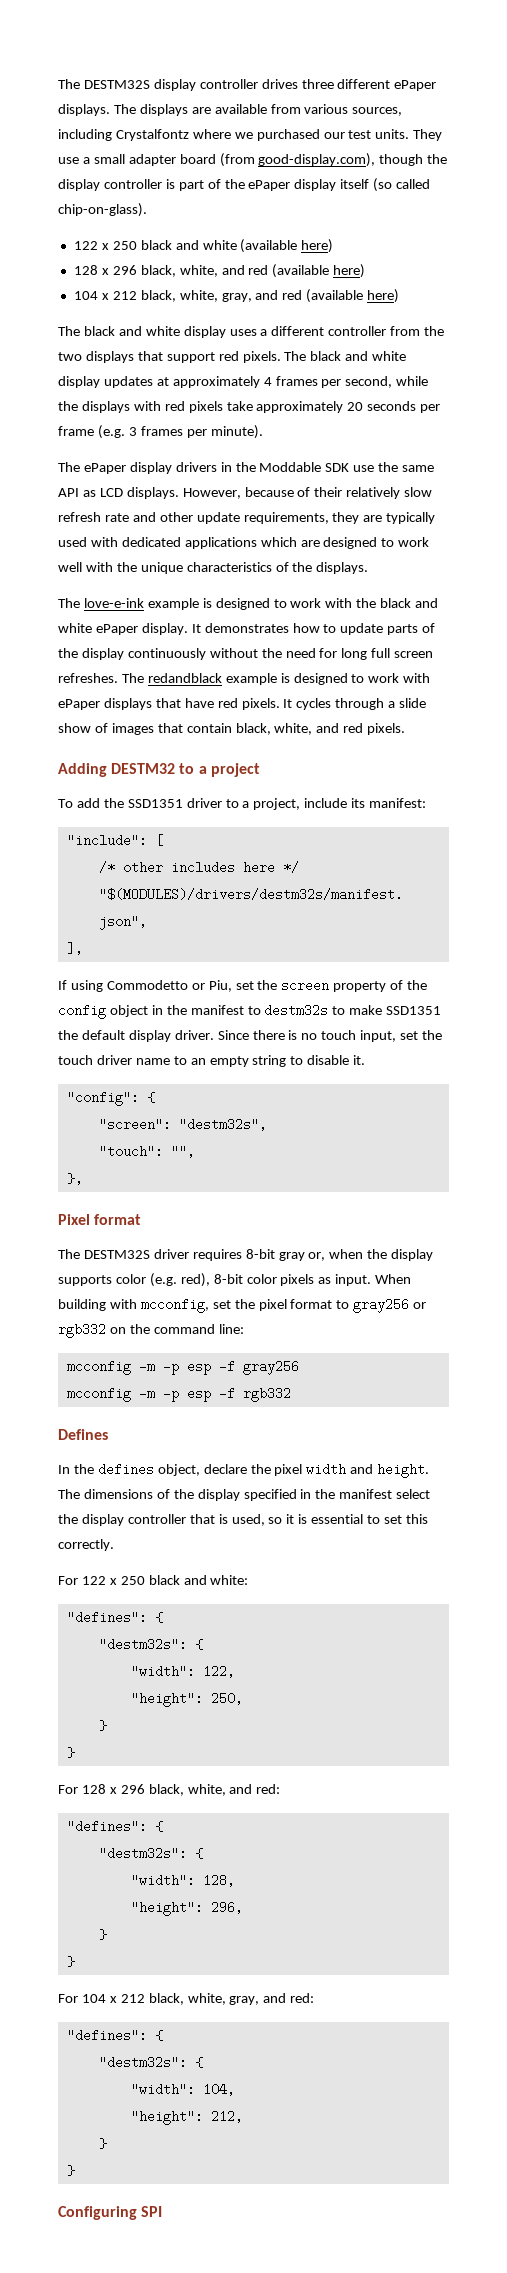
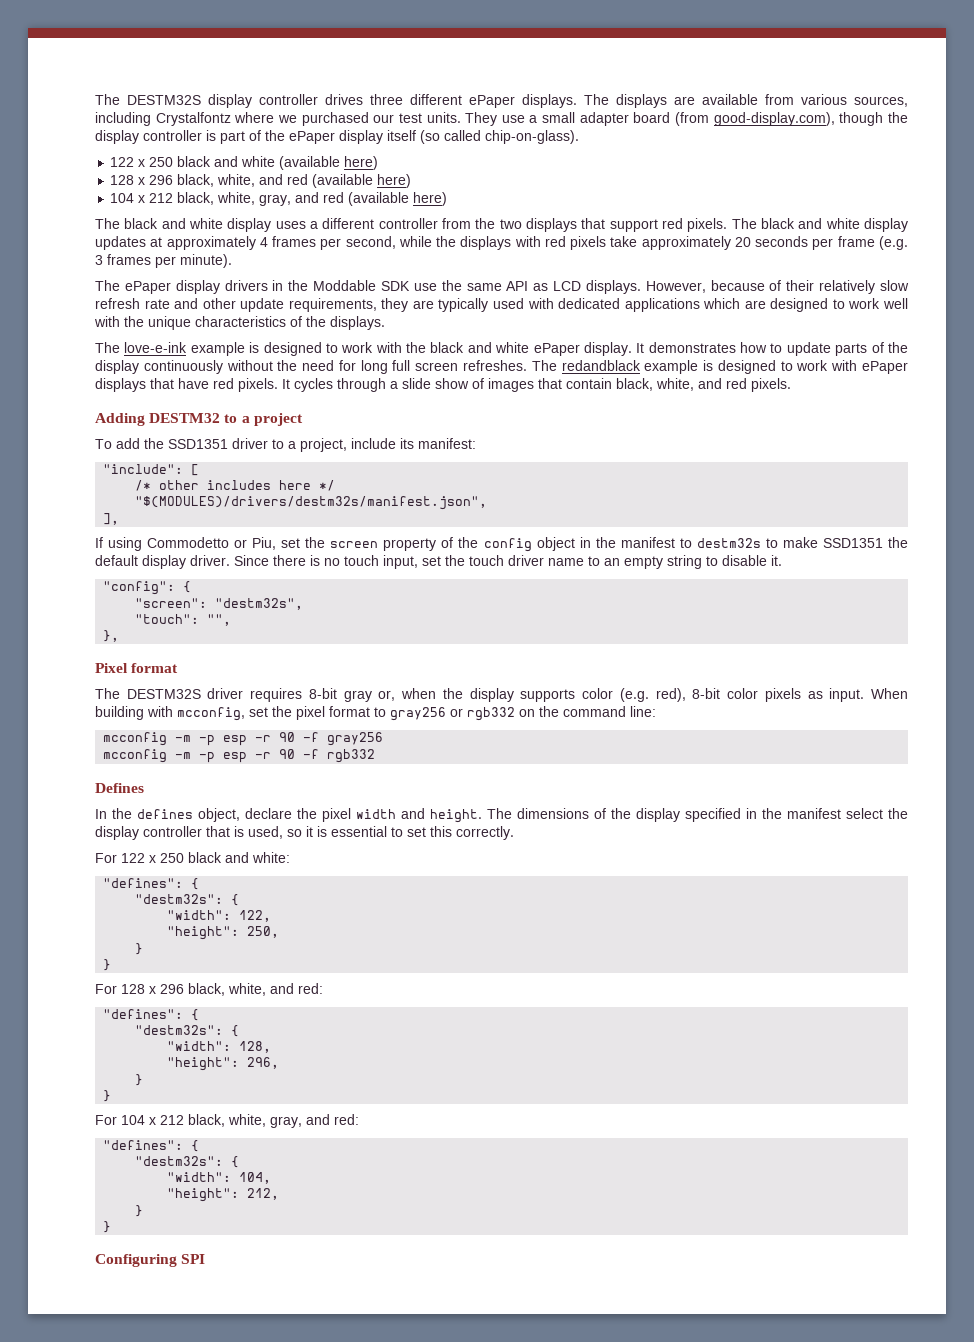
- mcconfig -m -p esp -f gray256
+ mcconfig -m -p esp -r 90 -f gray256
- mcconfig -m -p esp -f rgb332
+ mcconfig -m -p esp -r 90 -f rgb332

